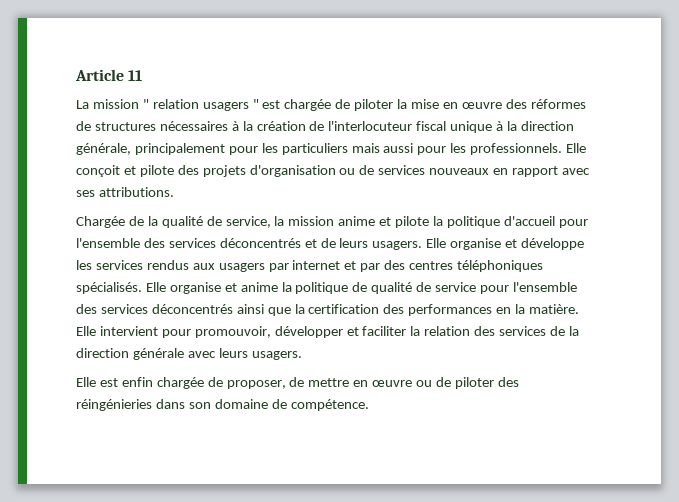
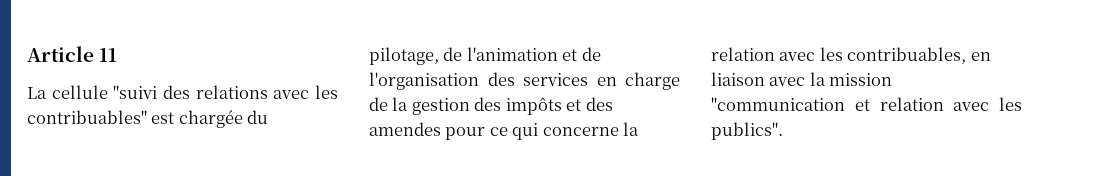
- La mission " relation usagers " est chargée de piloter la mise en œuvre des réformes de structures nécessaires à la création de l'interlocuteur fiscal unique à la direction générale, principalement pour les particuliers mais aussi pour les professionnels. Elle conçoit et pilote des projets d'organisation ou de services nouveaux en rapport avec ses attributions.
- Chargée de la qualité de service, la mission anime et pilote la politique d'accueil pour l'ensemble des services déconcentrés et de leurs usagers. Elle organise et développe les services rendus aux usagers par internet et par des centres téléphoniques spécialisés. Elle organise et anime la politique de qualité de service pour l'ensemble des services déconcentrés ainsi que la certification des performances en la matière. Elle intervient pour promouvoir, développer et faciliter la relation des services de la direction générale avec leurs usagers.
- Elle est enfin chargée de proposer, de mettre en œuvre ou de piloter des réingénieries dans son domaine de compétence.
+ La cellule "suivi des relations avec les contribuables" est chargée du pilotage, de l'animation et de l'organisation des services en charge de la gestion des impôts et des amendes pour ce qui concerne la relation avec les contribuables, en liaison avec la mission "communication et relation avec les publics".

